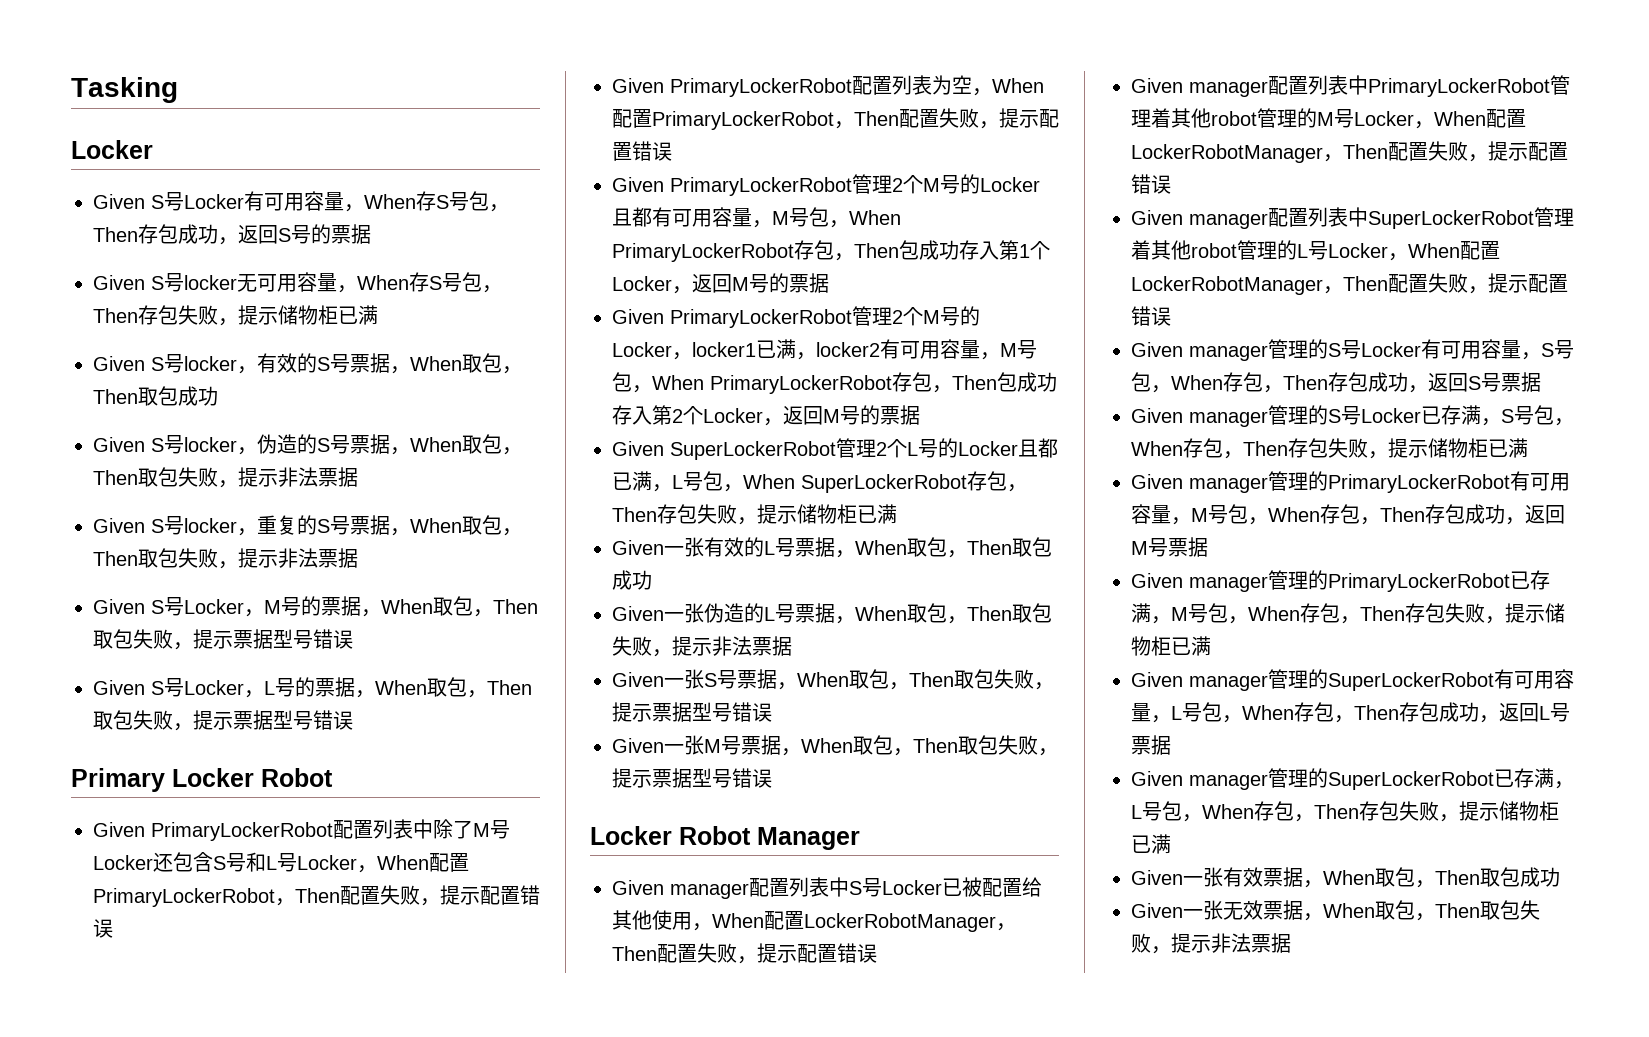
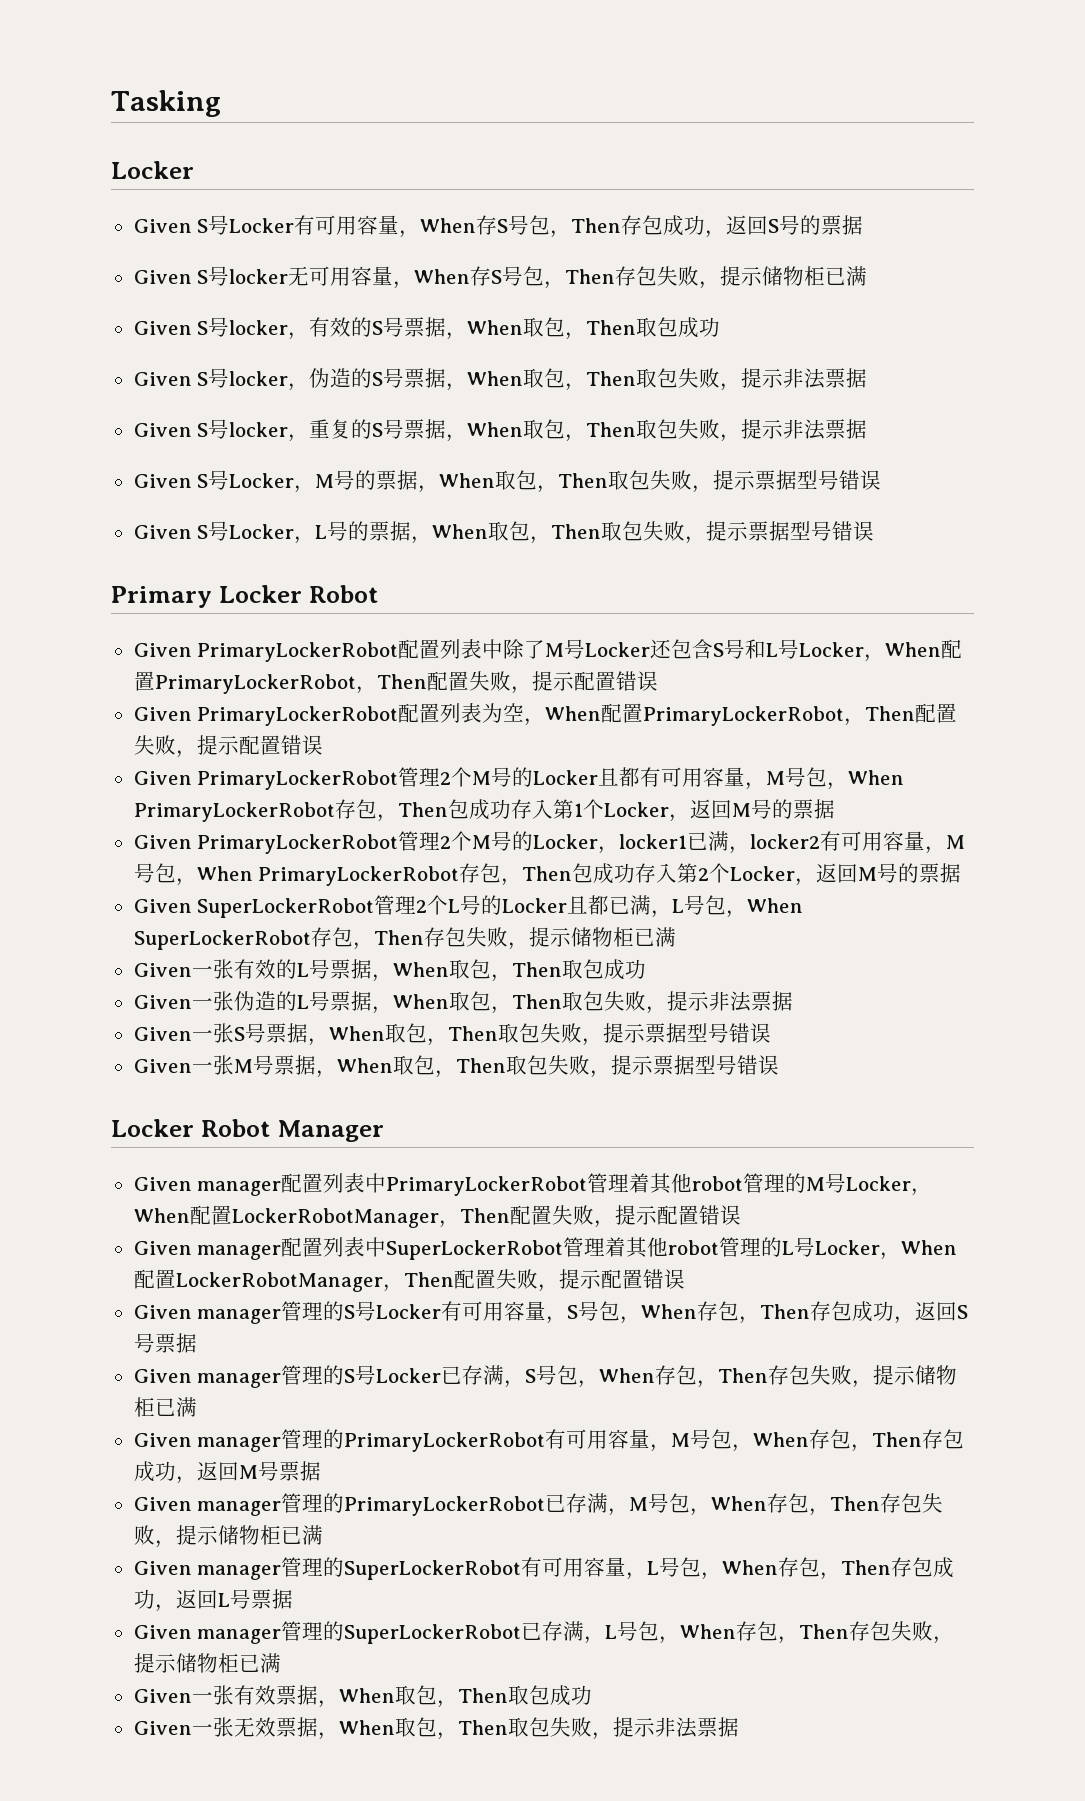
- Given manager配置列表中S号Locker已被配置给其他使用，When配置LockerRobotManager，Then配置失败，提示配置错误

